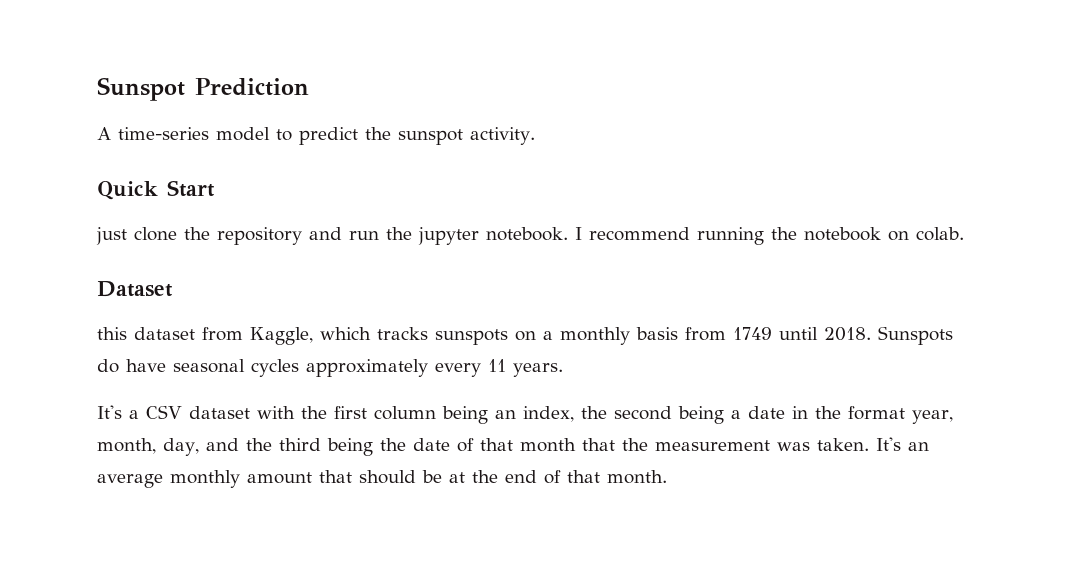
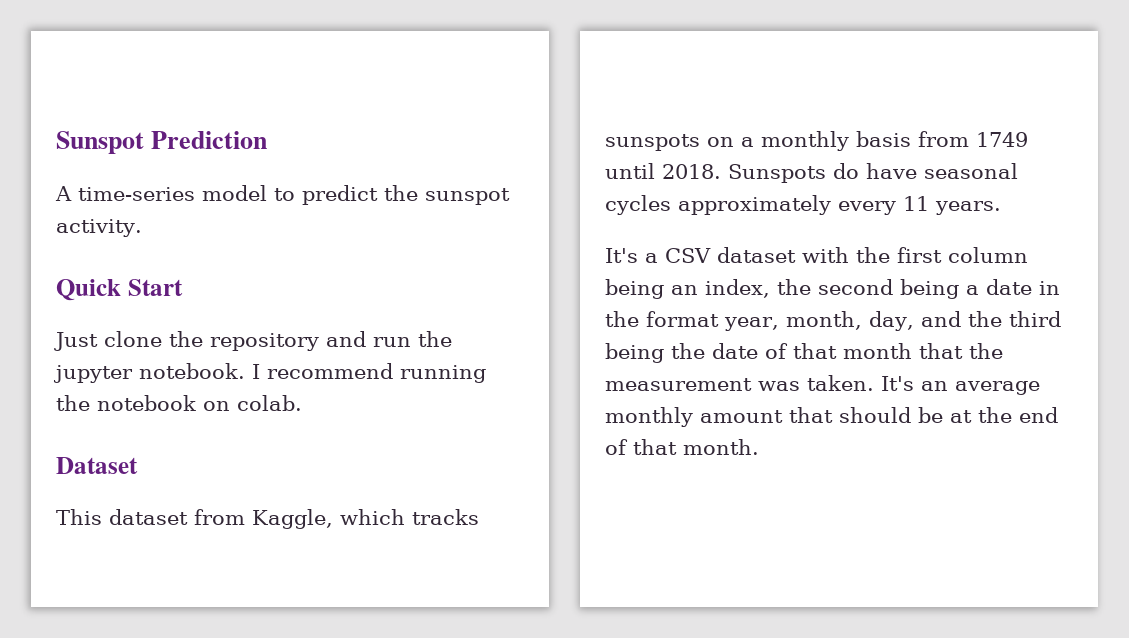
- just clone the repository and run the jupyter notebook.
+ Just clone the repository and run the jupyter notebook.
- this dataset from Kaggle, which tracks sunspots on a monthly basis from 1749 until 2018.
+ This dataset from Kaggle, which tracks sunspots on a monthly basis from 1749 until 2018.

